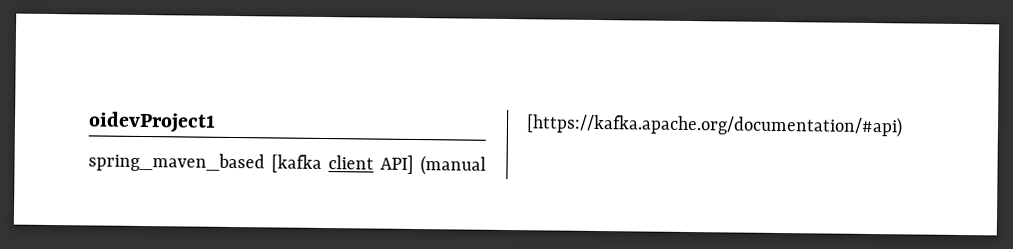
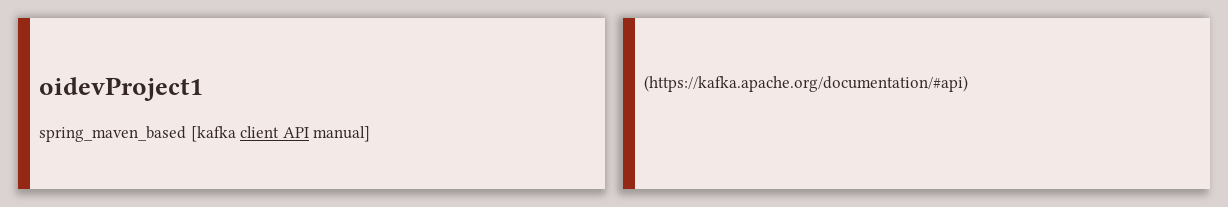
- spring_maven_based [kafka client API] (manual [https://kafka.apache.org/documentation/#api)
+ spring_maven_based [kafka client API manual] (https://kafka.apache.org/documentation/#api)

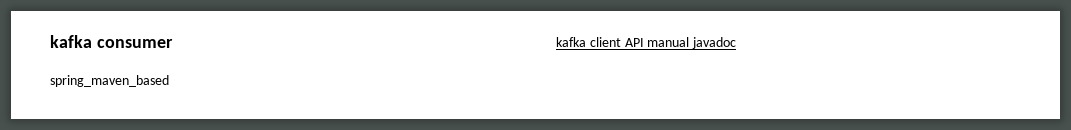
- oidevProject1
+ kafka consumer
- spring_maven_based [kafka client API manual] (https://kafka.apache.org/documentation/#api)
+ spring_maven_based
+ kafka client API manual javadoc

